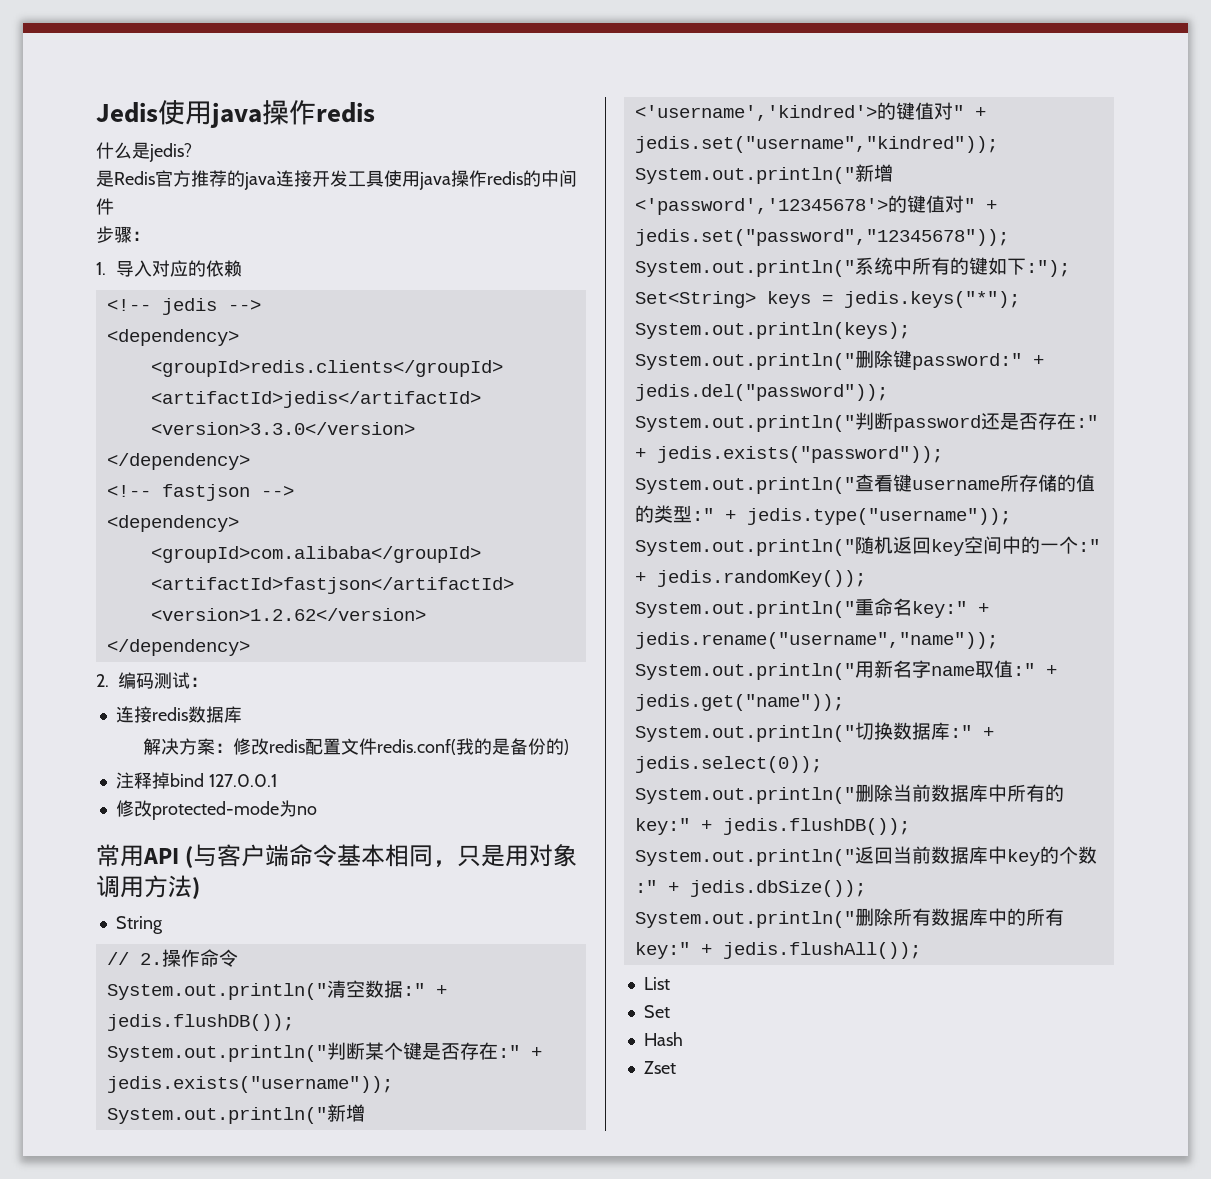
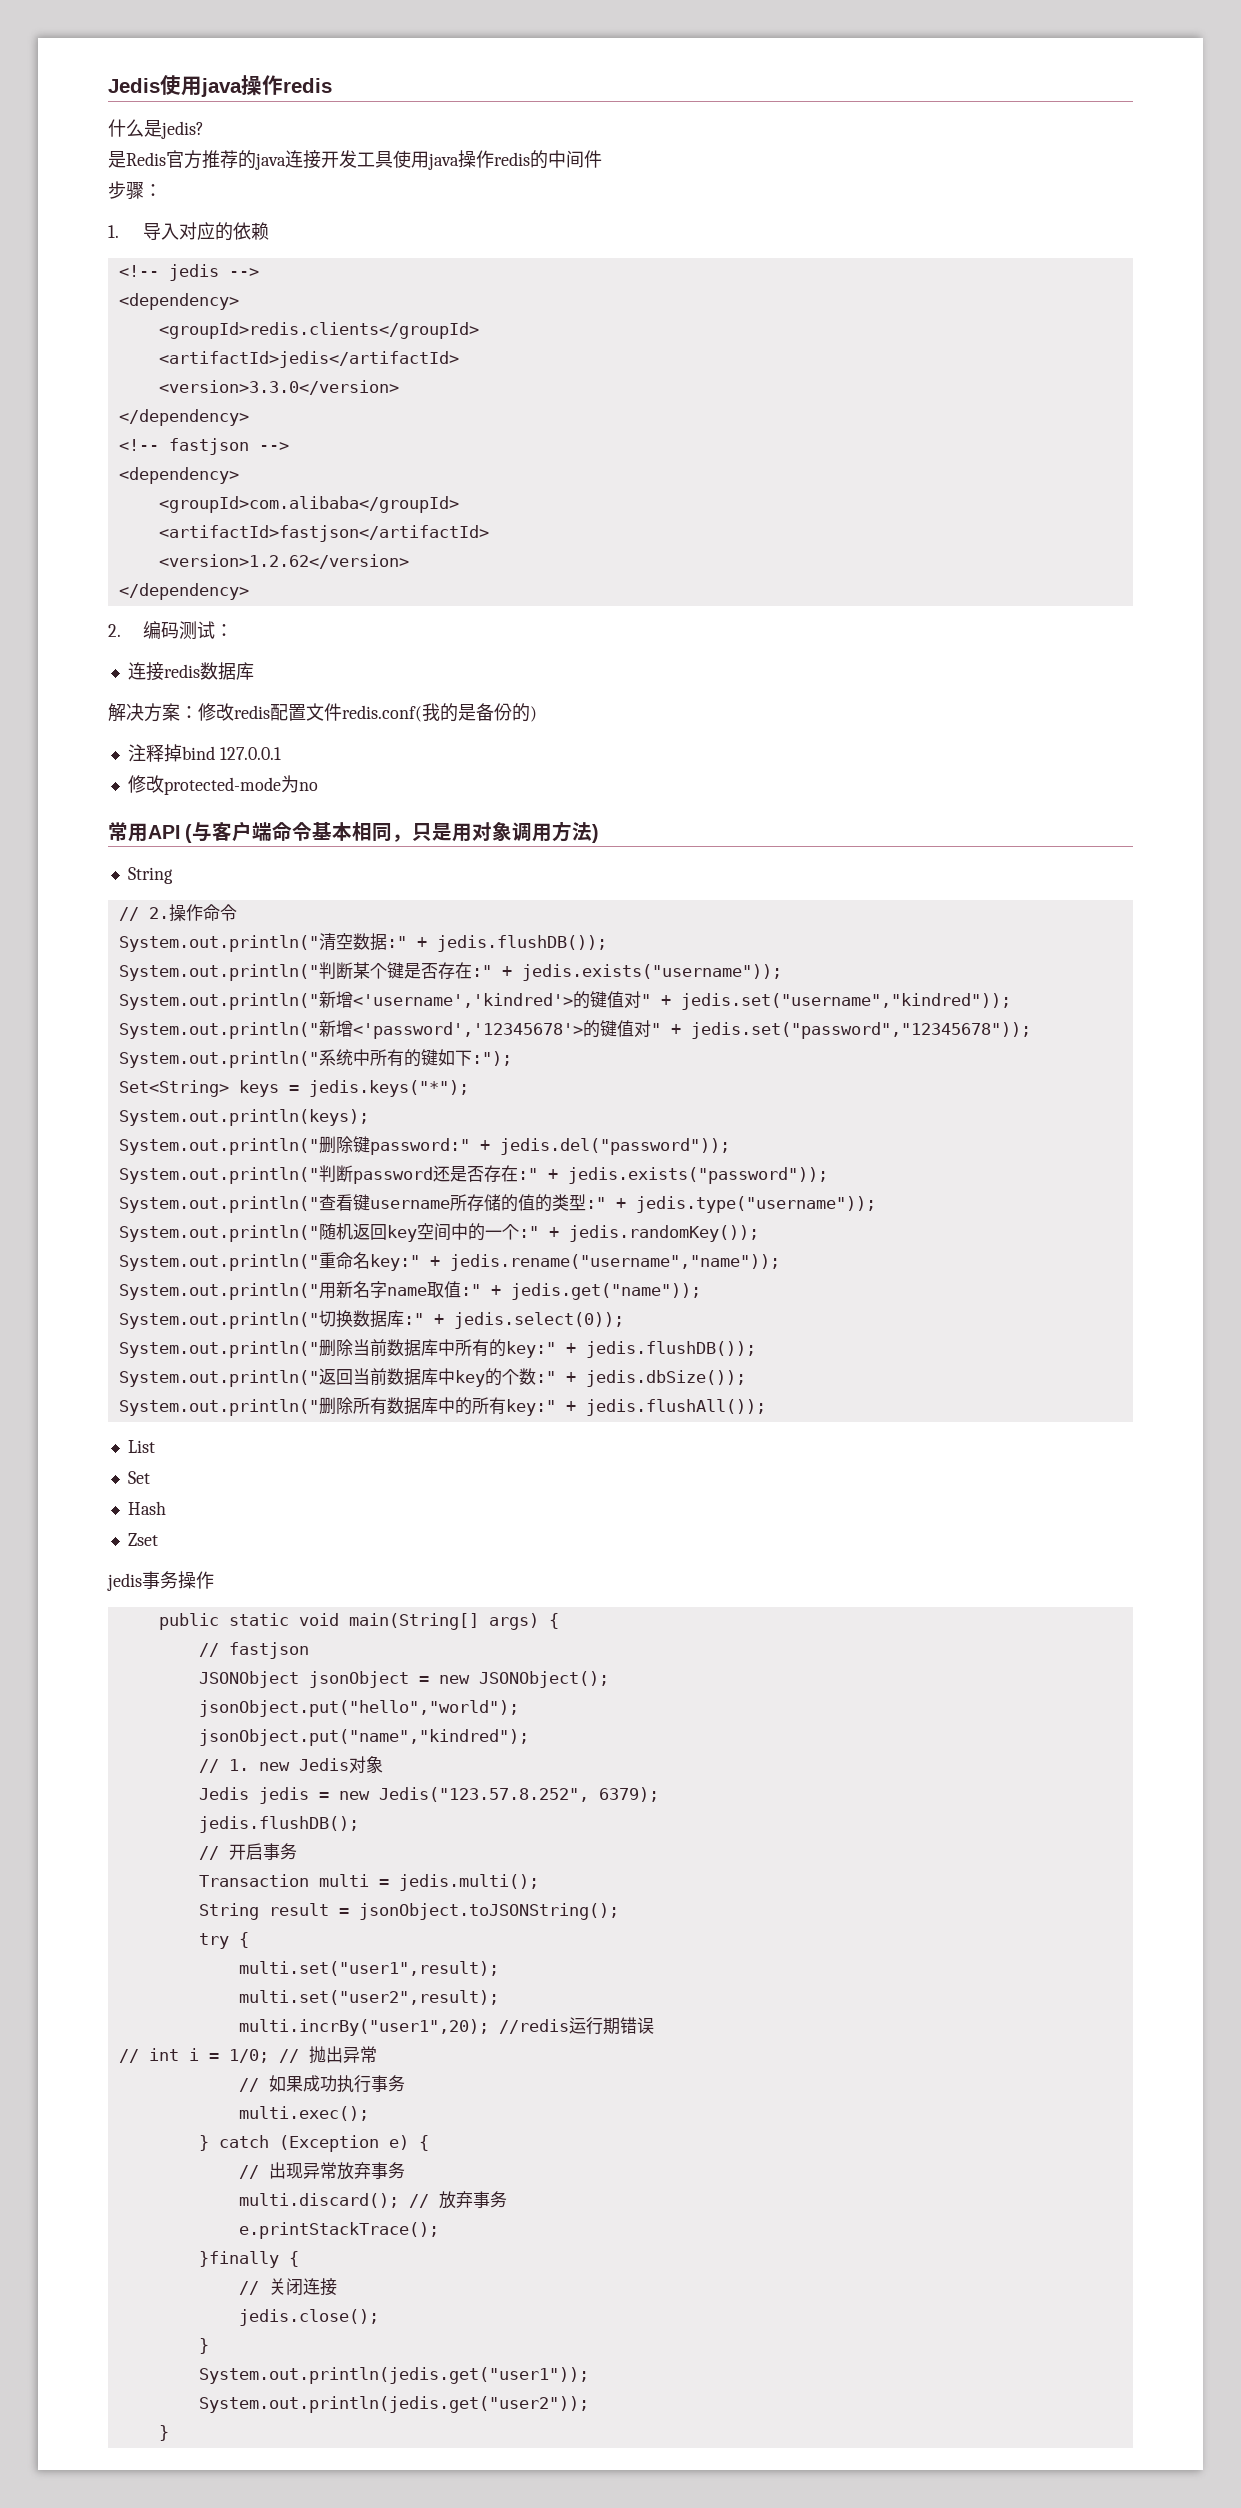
+ jedis事务操作
+ public static void main(String[] args) {
+ // fastjson
+ JSONObject jsonObject = new JSONObject();
+ jsonObject.put("hello","world");
+ jsonObject.put("name","kindred");
+ // 1. new Jedis对象
+ Jedis jedis = new Jedis("123.57.8.252", 6379);
+ jedis.flushDB();
+ // 开启事务
+ Transaction multi = jedis.multi();
+ String result = jsonObject.toJSONString();
+ try {
+ multi.set("user1",result);
+ multi.set("user2",result);
+ multi.incrBy("user1",20); //redis运行期错误
+ // int i = 1/0; // 抛出异常
+ // 如果成功执行事务
+ multi.exec();
+ } catch (Exception e) {
+ // 出现异常放弃事务
+ multi.discard(); // 放弃事务
+ e.printStackTrace();
+ }finally {
+ // 关闭连接
+ jedis.close();
+ }
+ System.out.println(jedis.get("user1"));
+ System.out.println(jedis.get("user2"));
+ }

